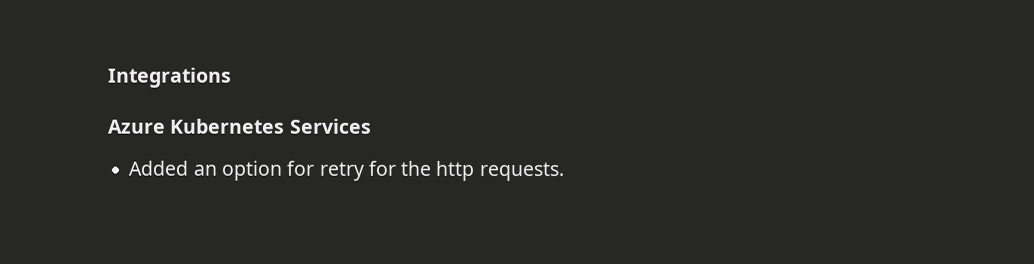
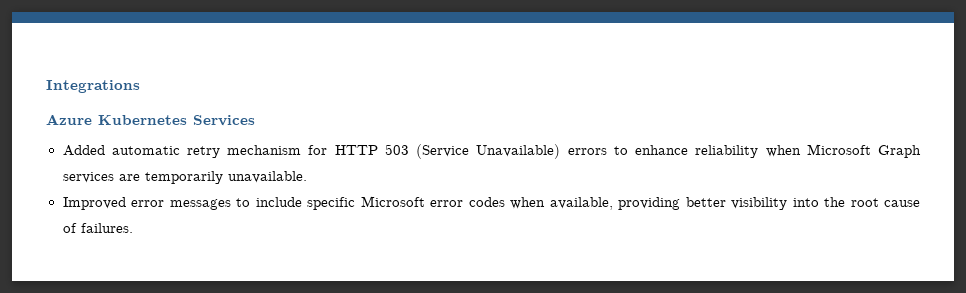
- Added an option for retry for the http requests.
+ Added automatic retry mechanism for HTTP 503 (Service Unavailable) errors to enhance reliability when Microsoft Graph services are temporarily unavailable.
+ Improved error messages to include specific Microsoft error codes when available, providing better visibility into the root cause of failures.

